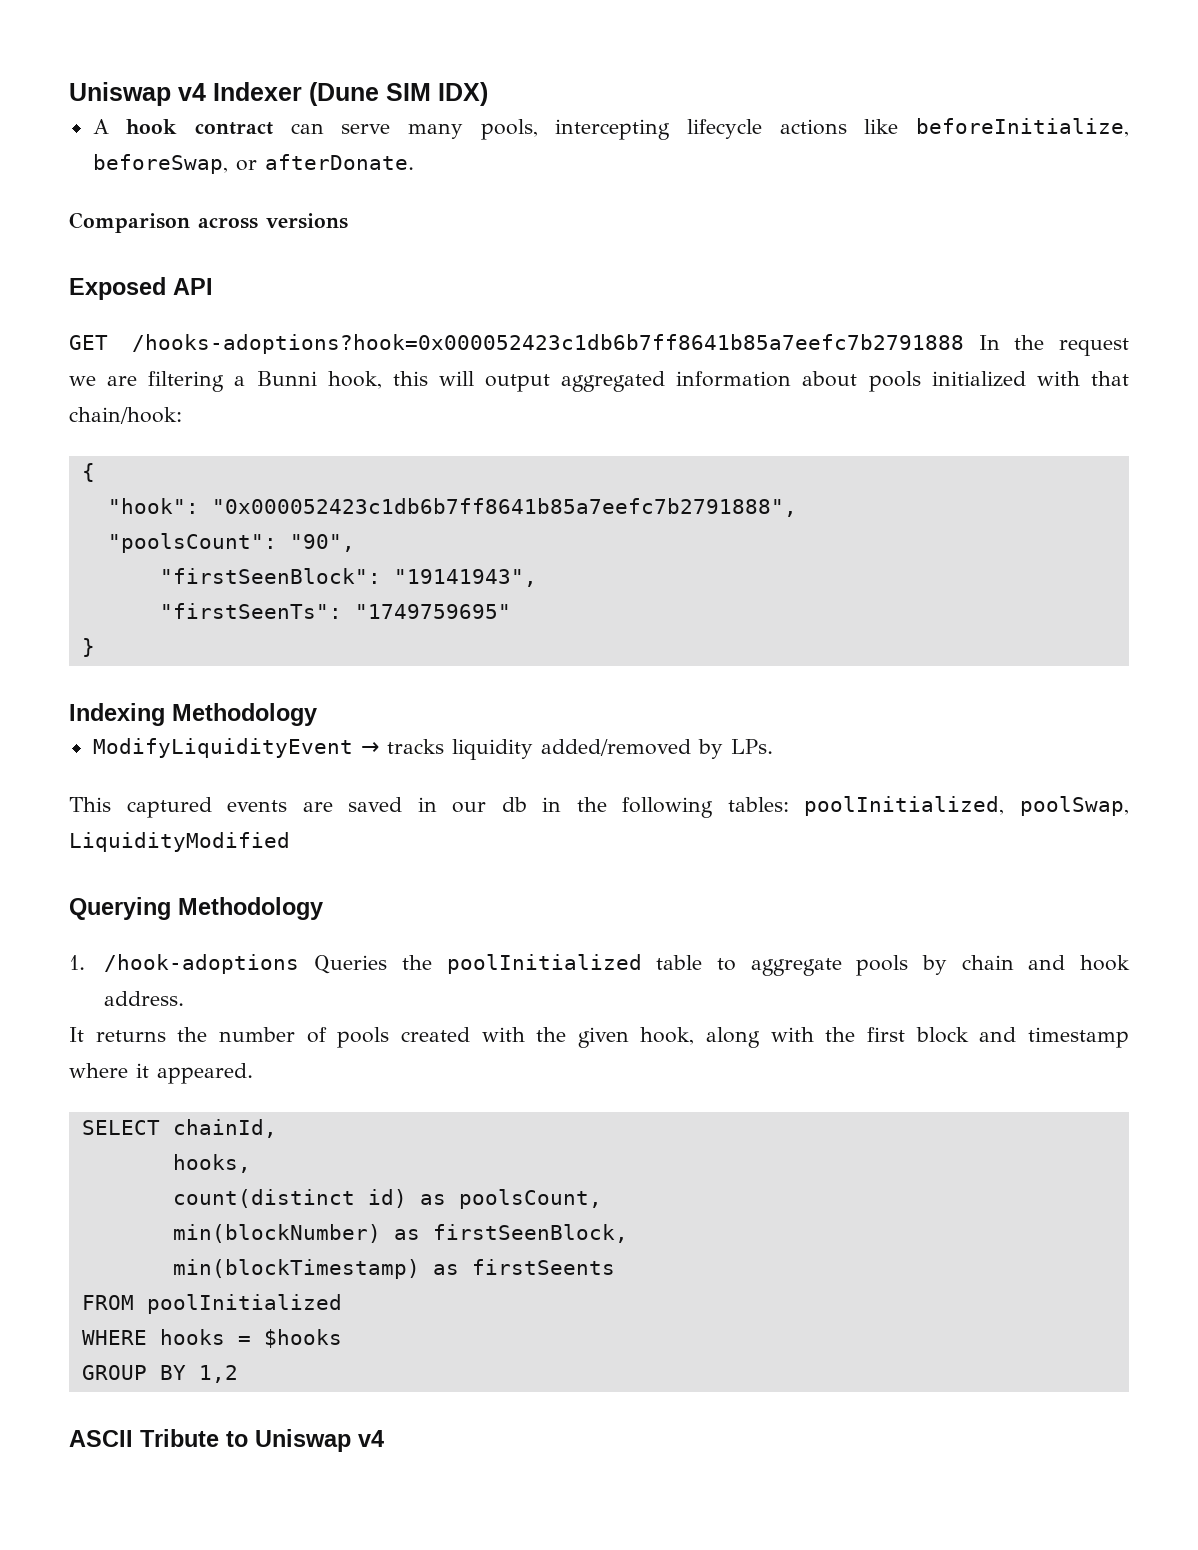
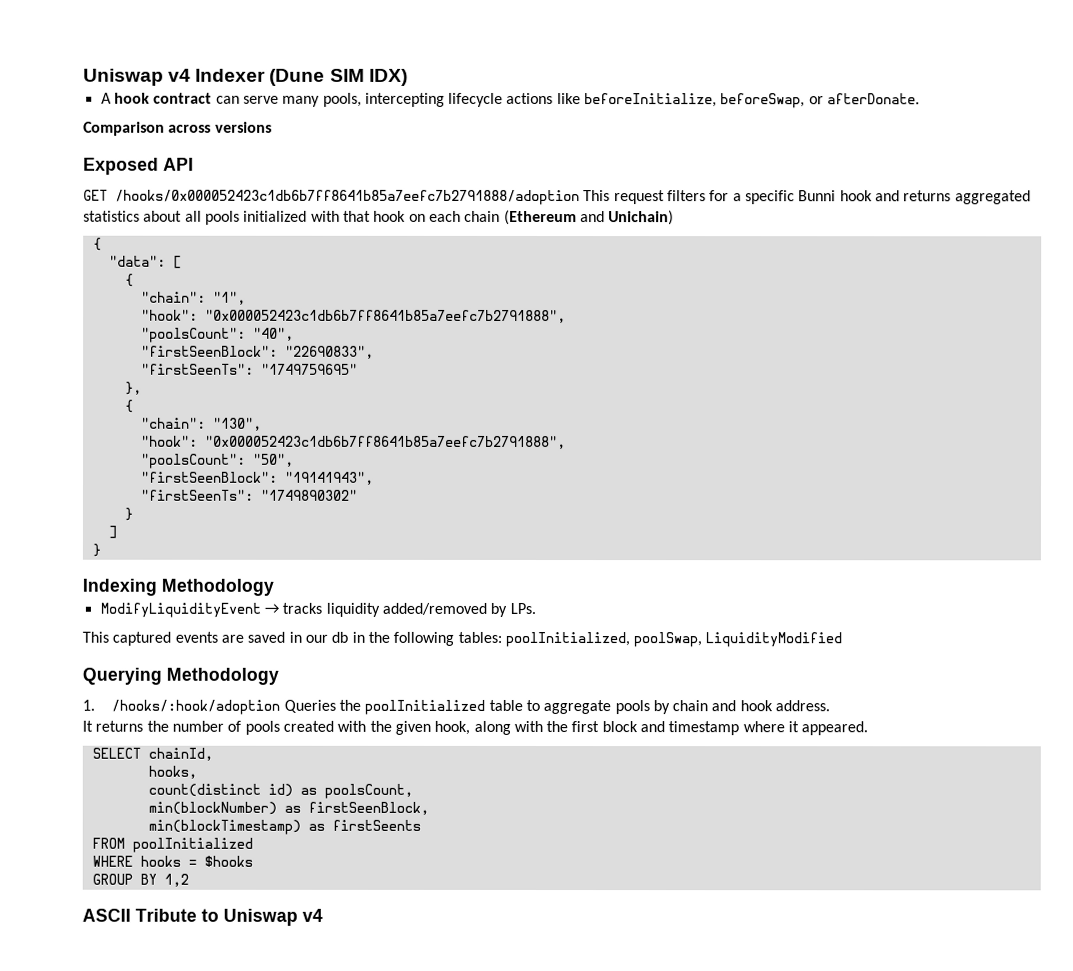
- GET /hooks-adoptions?hook=0x000052423c1db6b7ff8641b85a7eefc7b2791888 In the request we are filtering a Bunni hook, this will output aggregated information about pools initialized with that chain/hook:
+ GET /hooks/0x000052423c1db6b7ff8641b85a7eefc7b2791888/adoption This request filters for a specific Bunni hook and returns aggregated statistics about all pools initialized with that hook on each chain (Ethereum and Unichain)
  {
+ "data": [
+ {
+ "chain": "1",
  "hook": "0x000052423c1db6b7ff8641b85a7eefc7b2791888",
- "poolsCount": "90",
+ "poolsCount": "40",
+ "firstSeenBlock": "22690833",
+ "firstSeenTs": "1749759695"
+ },
+ {
+ "chain": "130",
+ "hook": "0x000052423c1db6b7ff8641b85a7eefc7b2791888",
+ "poolsCount": "50",
- "firstSeenTs": "1749759695"
+ "firstSeenTs": "1749890302"
+ }
+ ]
- 1. /hook-adoptions Queries the poolInitialized table to aggregate pools by chain and hook address.
+ 1. /hooks/:hook/adoption Queries the poolInitialized table to aggregate pools by chain and hook address.

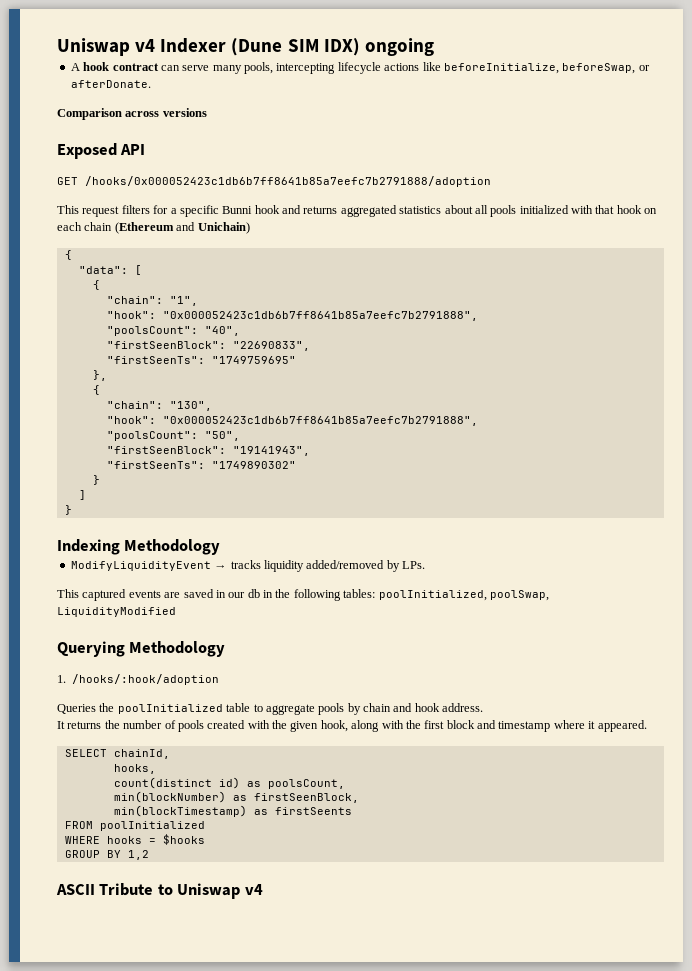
- Uniswap v4 Indexer (Dune SIM IDX)
+ Uniswap v4 Indexer (Dune SIM IDX) ongoing
- GET /hooks/0x000052423c1db6b7ff8641b85a7eefc7b2791888/adoption This request filters for a specific Bunni hook and returns aggregated statistics about all pools initialized with that hook on each chain (Ethereum and Unichain)
+ GET /hooks/0x000052423c1db6b7ff8641b85a7eefc7b2791888/adoption
+ This request filters for a specific Bunni hook and returns aggregated statistics about all pools initialized with that hook on each chain (Ethereum and Unichain)
- 1. /hooks/:hook/adoption Queries the poolInitialized table to aggregate pools by chain and hook address.
+ 1. /hooks/:hook/adoption
+ Queries the poolInitialized table to aggregate pools by chain and hook address.

